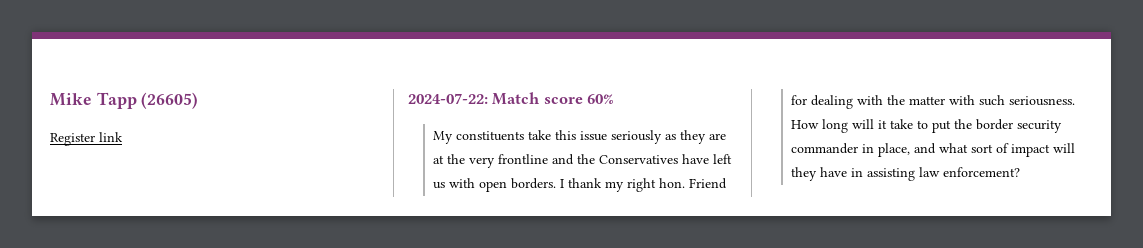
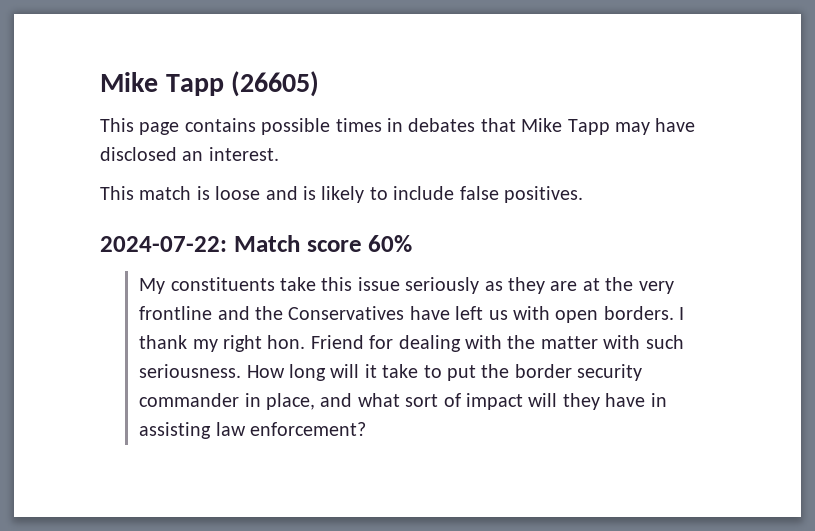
- Register link
+ This page contains possible times in debates that Mike Tapp may have disclosed an interest.
+ This match is loose and is likely to include false positives.

